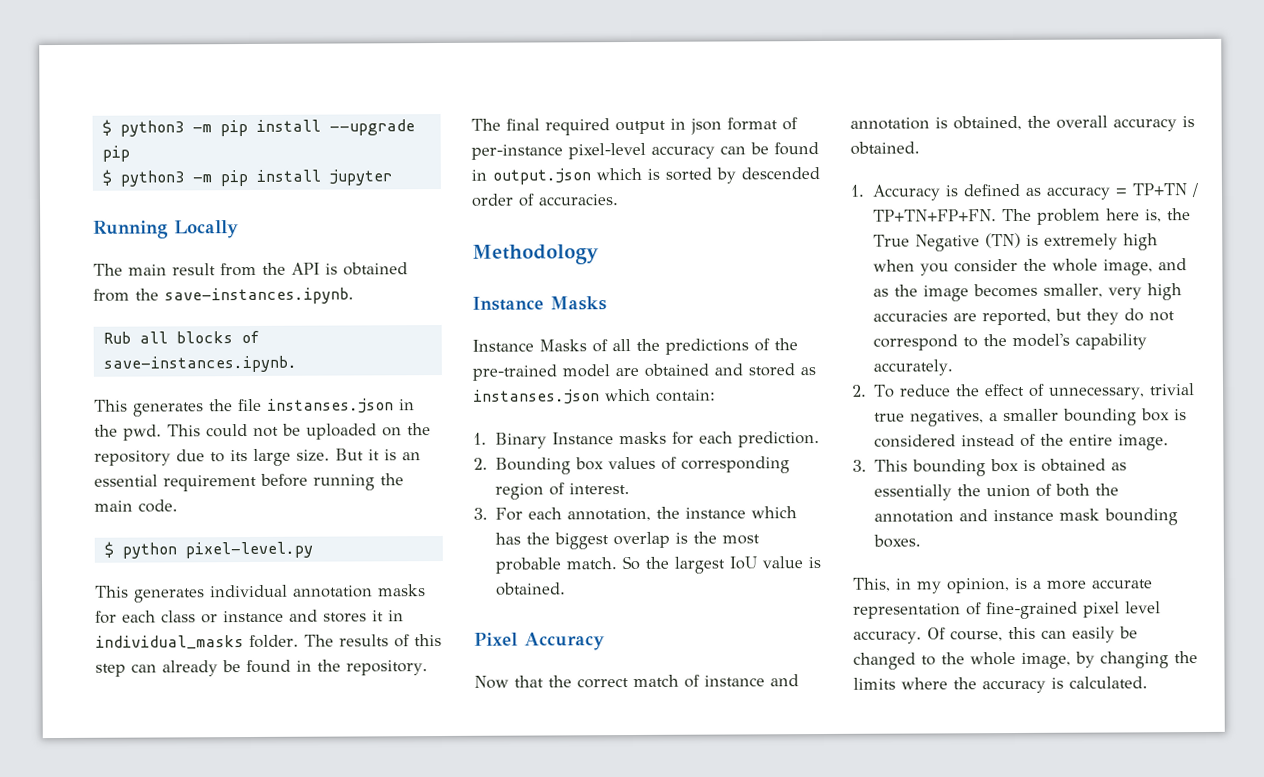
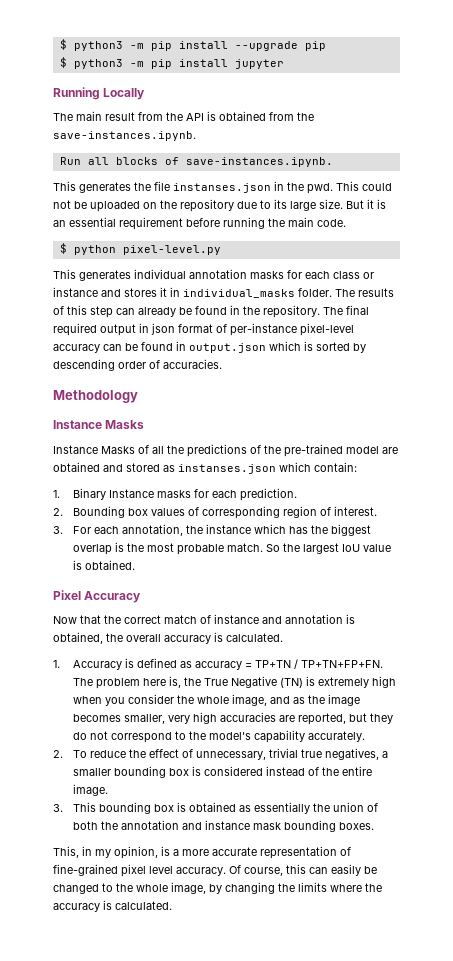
- Rub all blocks of save-instances.ipynb.
+ Run all blocks of save-instances.ipynb.
- The final required output in json format of per-instance pixel-level accuracy can be found in output.json which is sorted by descended order of accuracies.
+ The final required output in json format of per-instance pixel-level accuracy can be found in output.json which is sorted by descending order of accuracies.
- Now that the correct match of instance and annotation is obtained, the overall accuracy is obtained.
+ Now that the correct match of instance and annotation is obtained, the overall accuracy is calculated.

